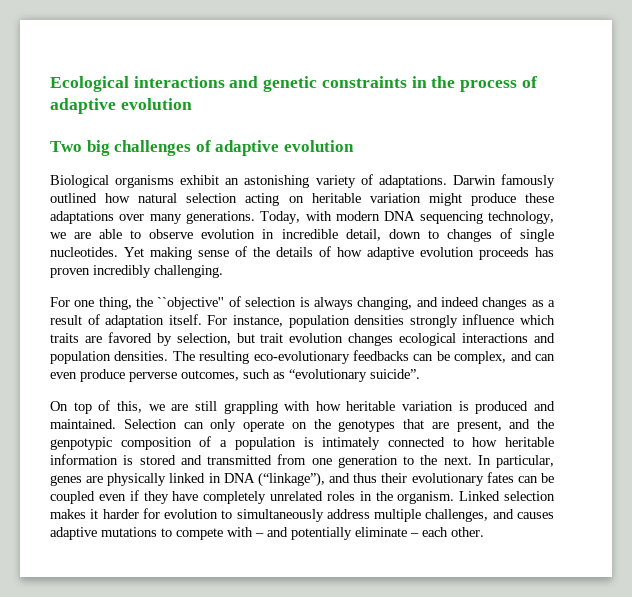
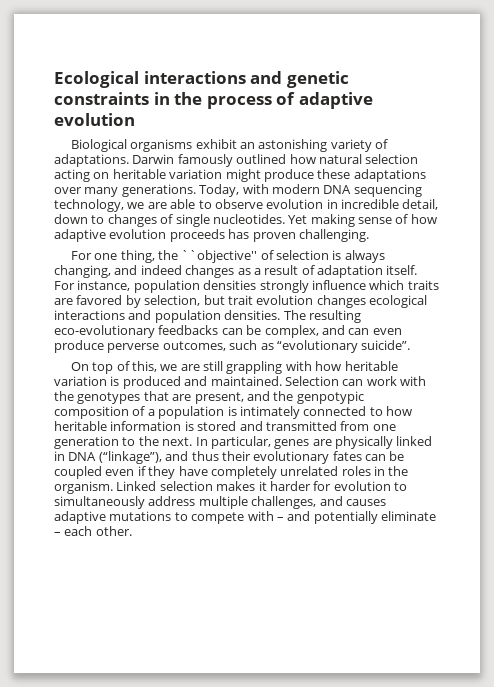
- Two big challenges of adaptive evolution
- Yet making sense of the details of how adaptive evolution proceeds has proven incredibly challenging.
+ Yet making sense of how adaptive evolution proceeds has proven challenging.
- Selection can only operate on the genotypes that are present, and the genpotypic composition of a population is intimately connected to how heritable information is stored and transmitted from one generation to the next.
+ Selection can work with the genotypes that are present, and the genpotypic composition of a population is intimately connected to how heritable information is stored and transmitted from one generation to the next.

